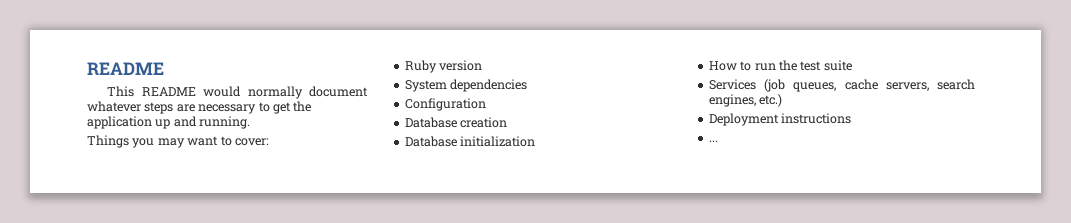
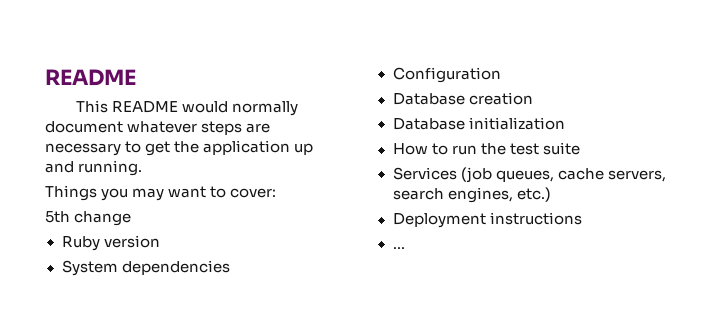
+ 5th change

